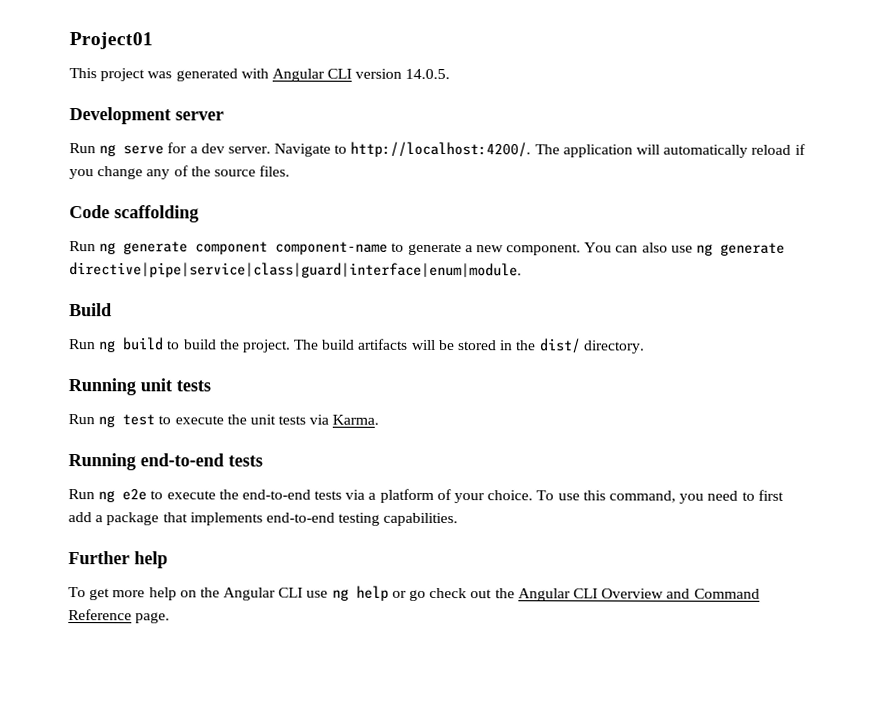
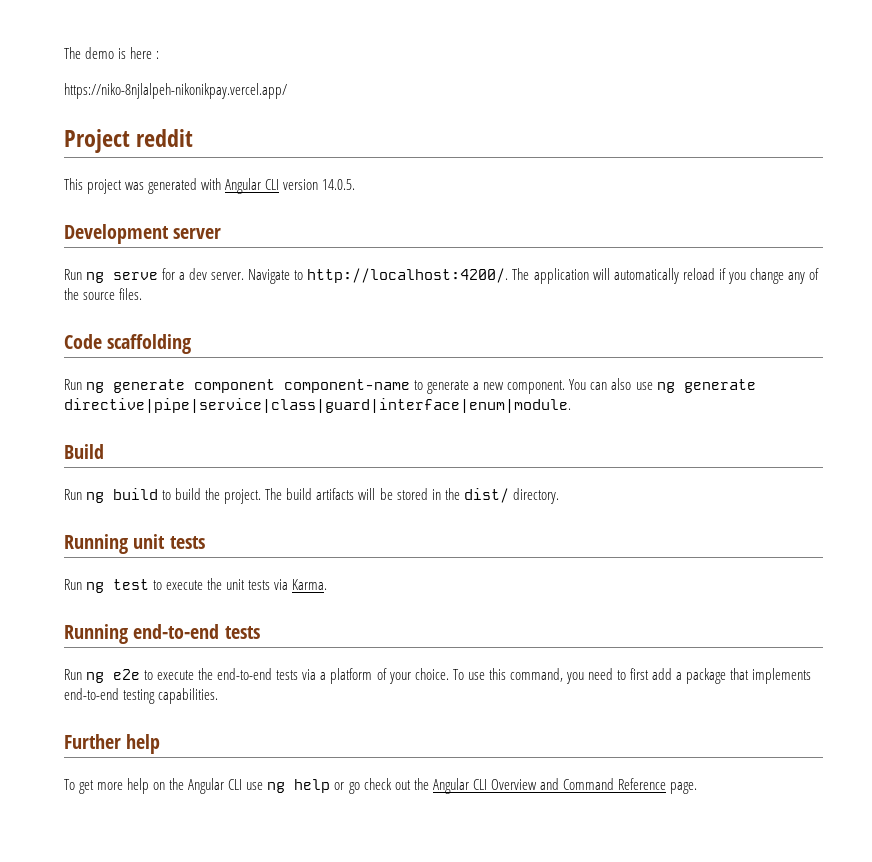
- Project01
+ The demo is here :
+ https://niko-8njlalpeh-nikonikpay.vercel.app/
+ Project reddit

